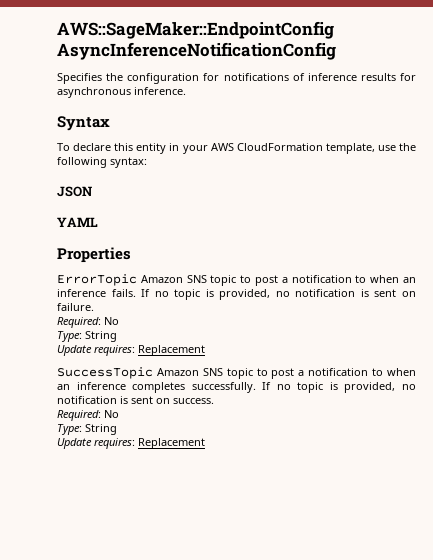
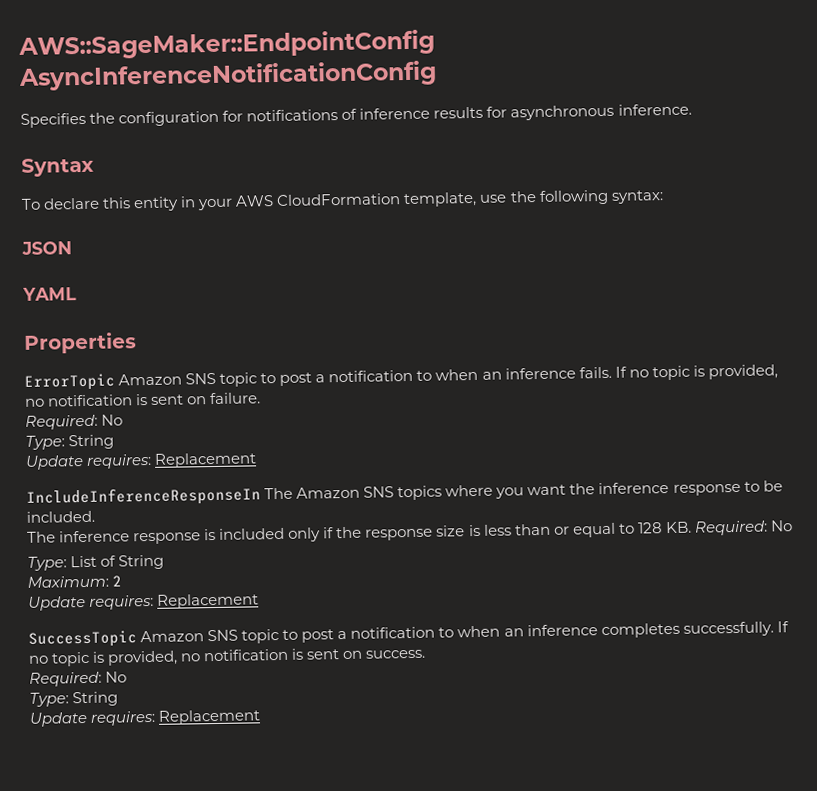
+ IncludeInferenceResponseIn The Amazon SNS topics where you want the inference response to be included.
+ The inference response is included only if the response size is less than or equal to 128 KB. Required: No
+ Type: List of String
+ Maximum: 2
+ Update requires: Replacement

